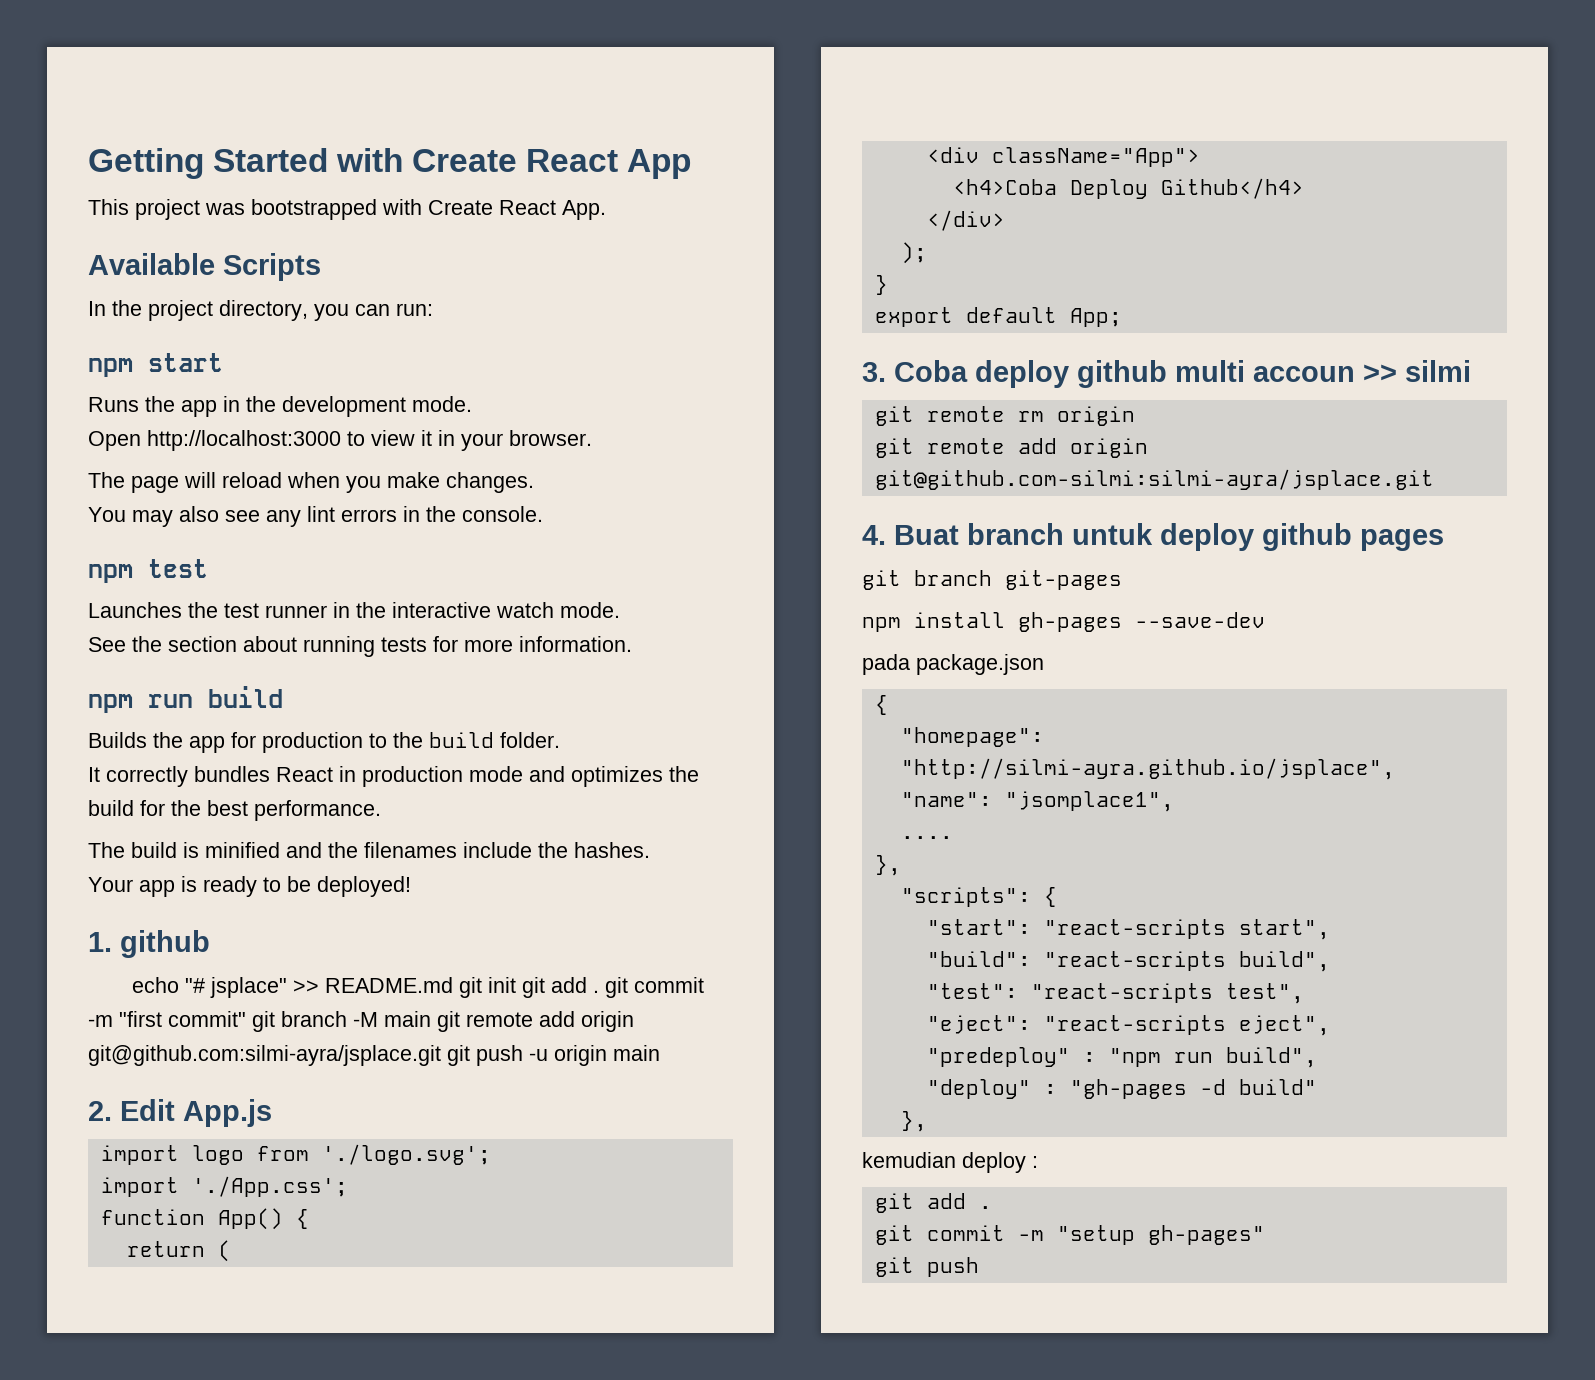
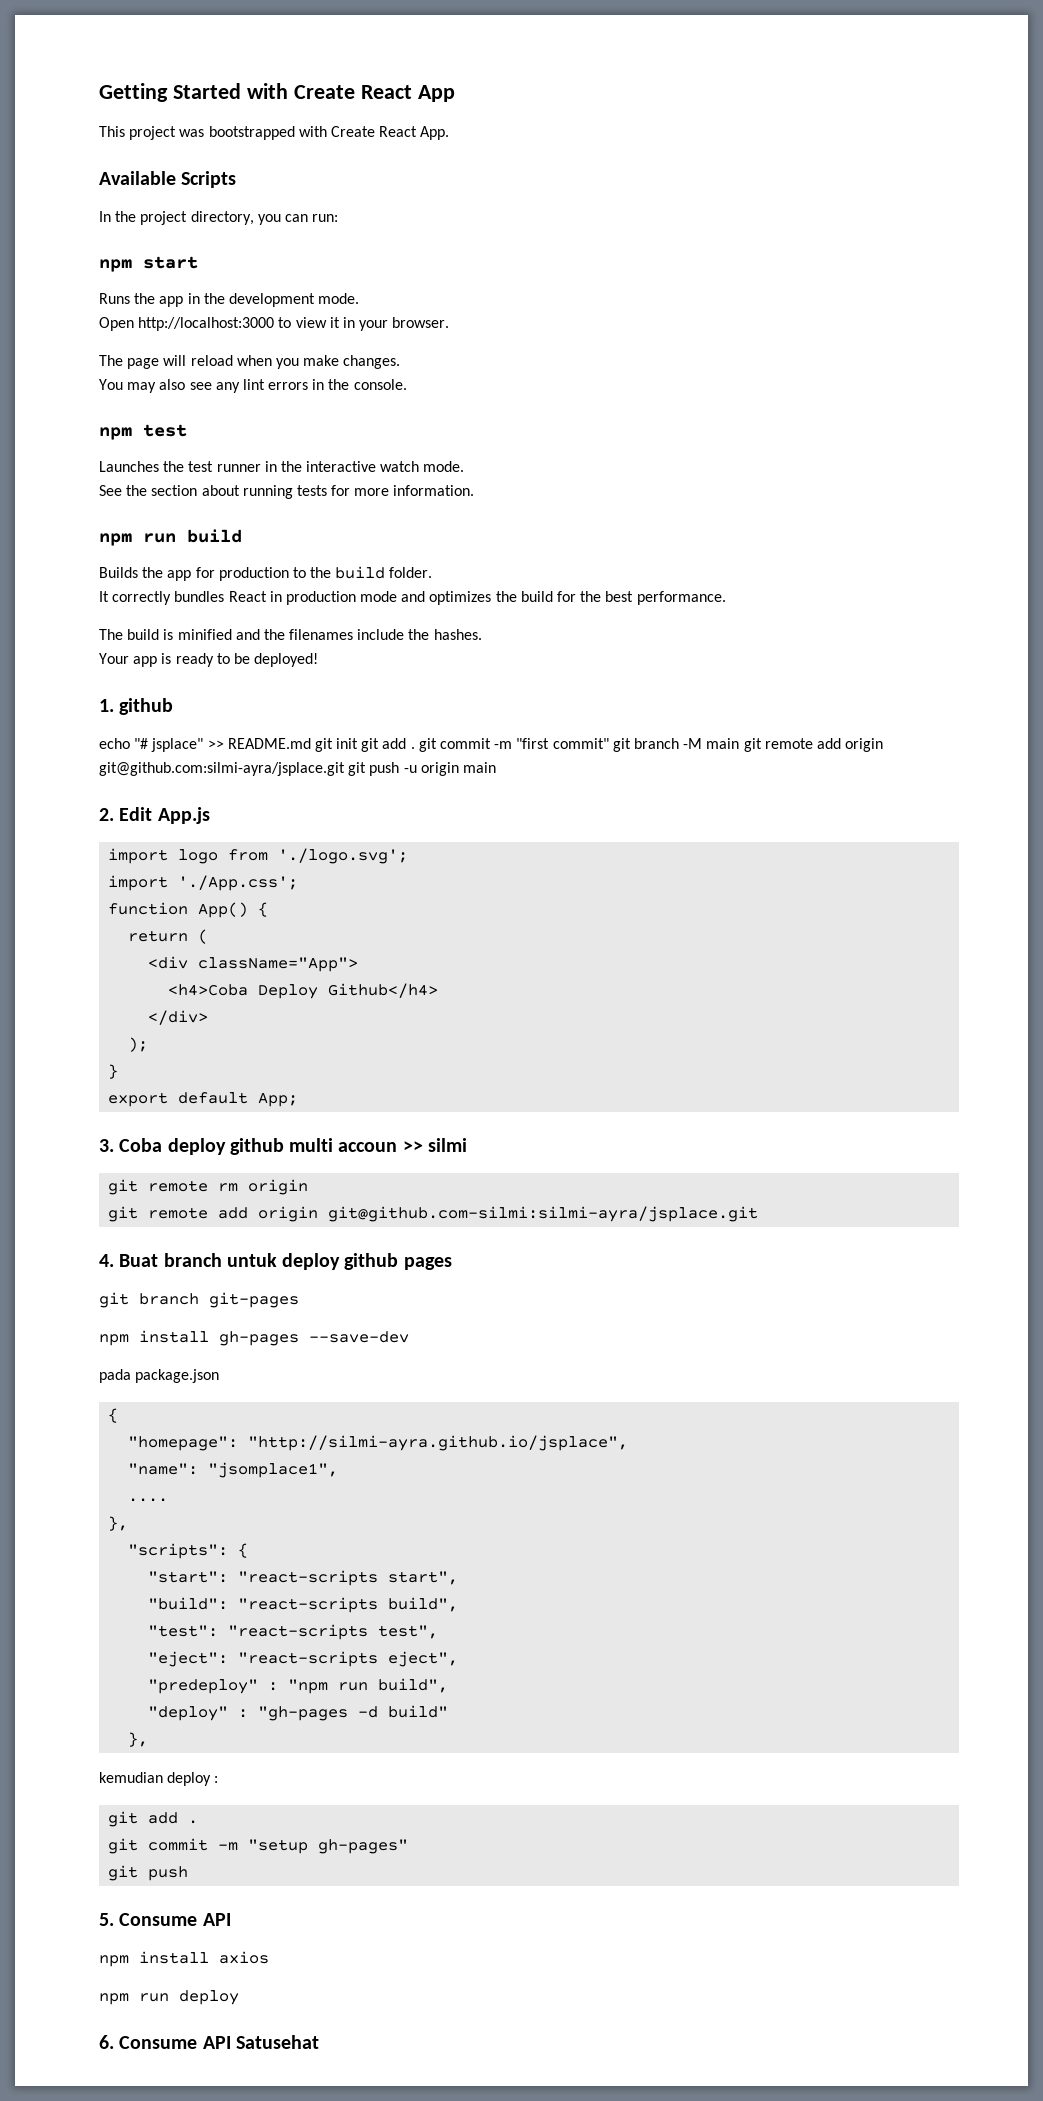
+ 5. Consume API
+ npm install axios
+ npm run deploy
+ 6. Consume API Satusehat

